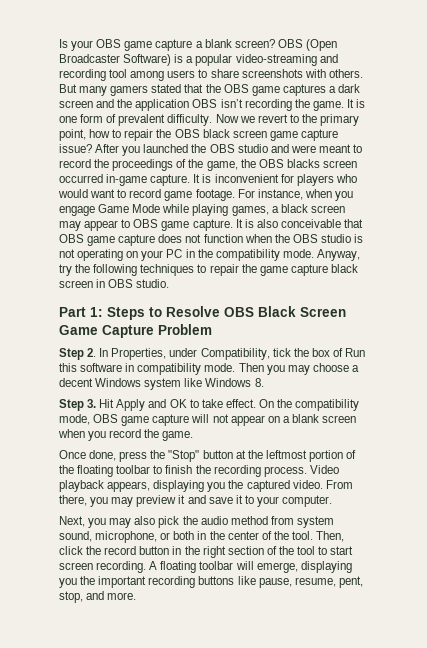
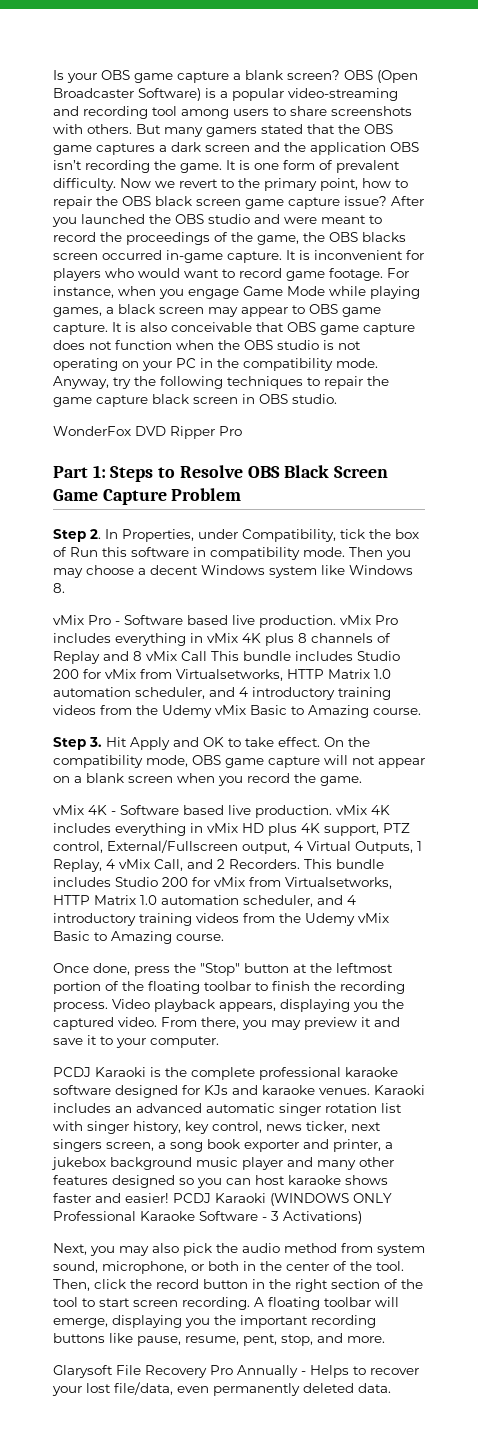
+ WonderFox DVD Ripper Pro
+ vMix Pro - Software based live production. vMix Pro includes everything in vMix 4K plus 8 channels of Replay and 8 vMix Call This bundle includes Studio 200 for vMix from Virtualsetworks, HTTP Matrix 1.0 automation scheduler, and 4 introductory training videos from the Udemy vMix Basic to Amazing course.
+ vMix 4K - Software based live production. vMix 4K includes everything in vMix HD plus 4K support, PTZ control, External/Fullscreen output, 4 Virtual Outputs, 1 Replay, 4 vMix Call, and 2 Recorders. This bundle includes Studio 200 for vMix from Virtualsetworks, HTTP Matrix 1.0 automation scheduler, and 4 introductory training videos from the Udemy vMix Basic to Amazing course.
+ PCDJ Karaoki is the complete professional karaoke software designed for KJs and karaoke venues. Karaoki includes an advanced automatic singer rotation list with singer history, key control, news ticker, next singers screen, a song book exporter and printer, a jukebox background music player and many other features designed so you can host karaoke shows faster and easier! PCDJ Karaoki (WINDOWS ONLY Professional Karaoke Software - 3 Activations)
+ Glarysoft File Recovery Pro Annually - Helps to recover your lost file/data, even permanently deleted data.

